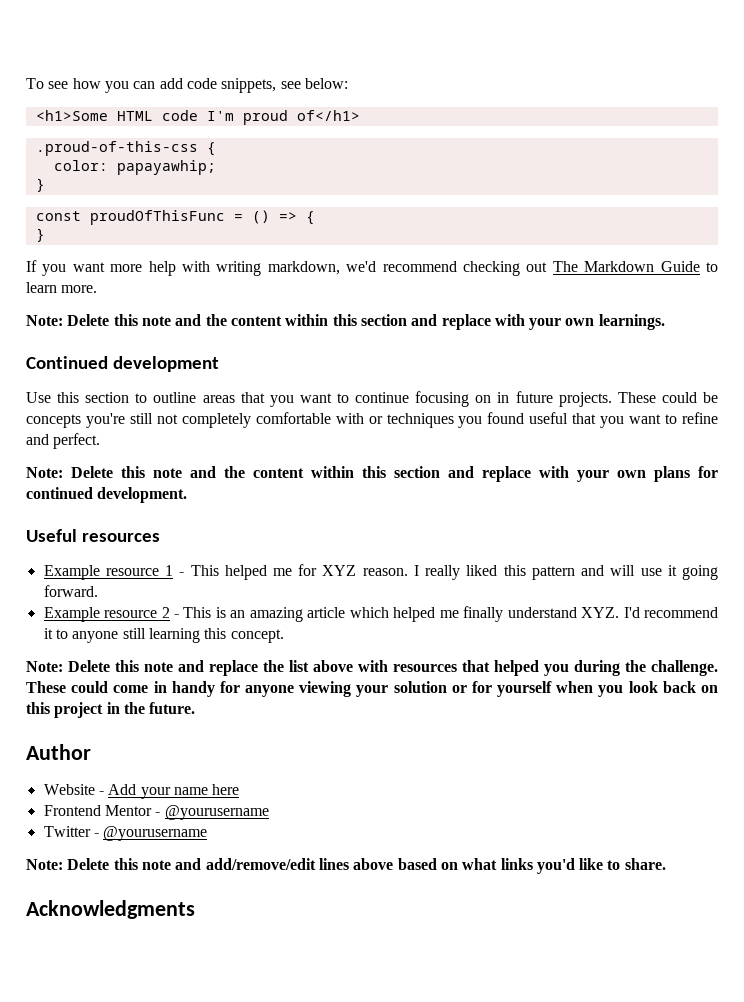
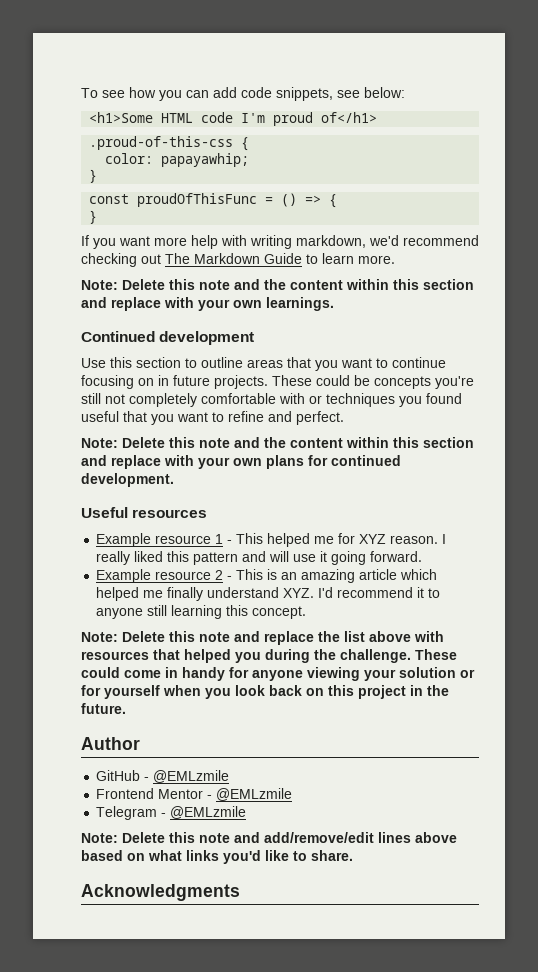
- Website - Add your name here
+ GitHub - @EMLzmile
- Frontend Mentor - @yourusername
- Twitter - @yourusername
+ Frontend Mentor - @EMLzmile
+ Telegram - @EMLzmile

